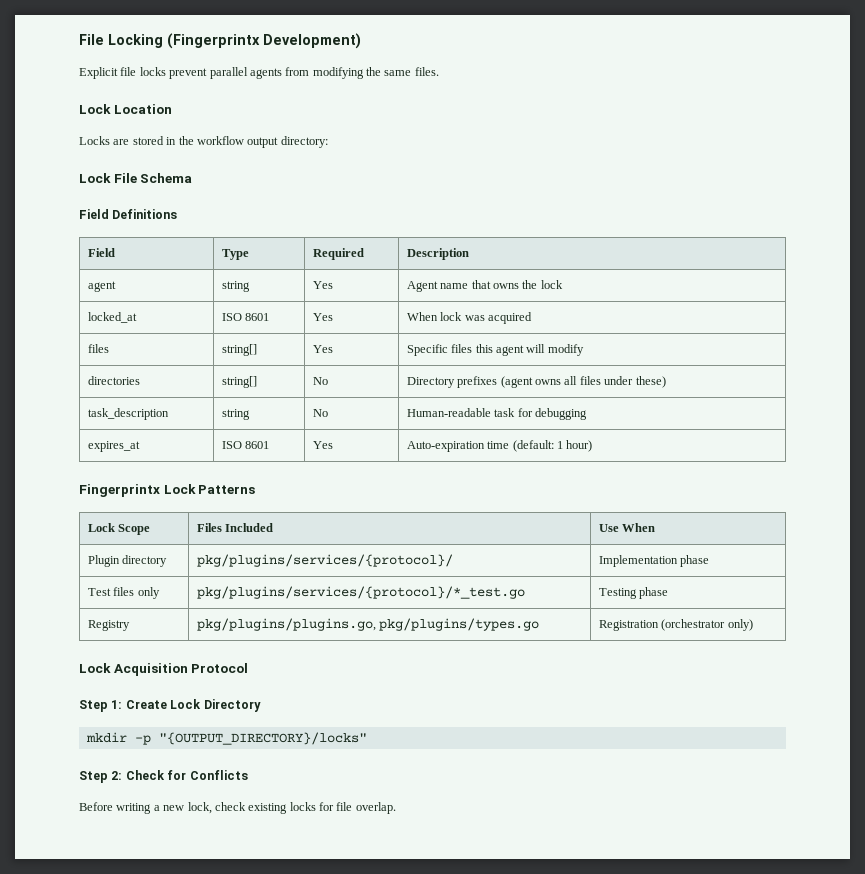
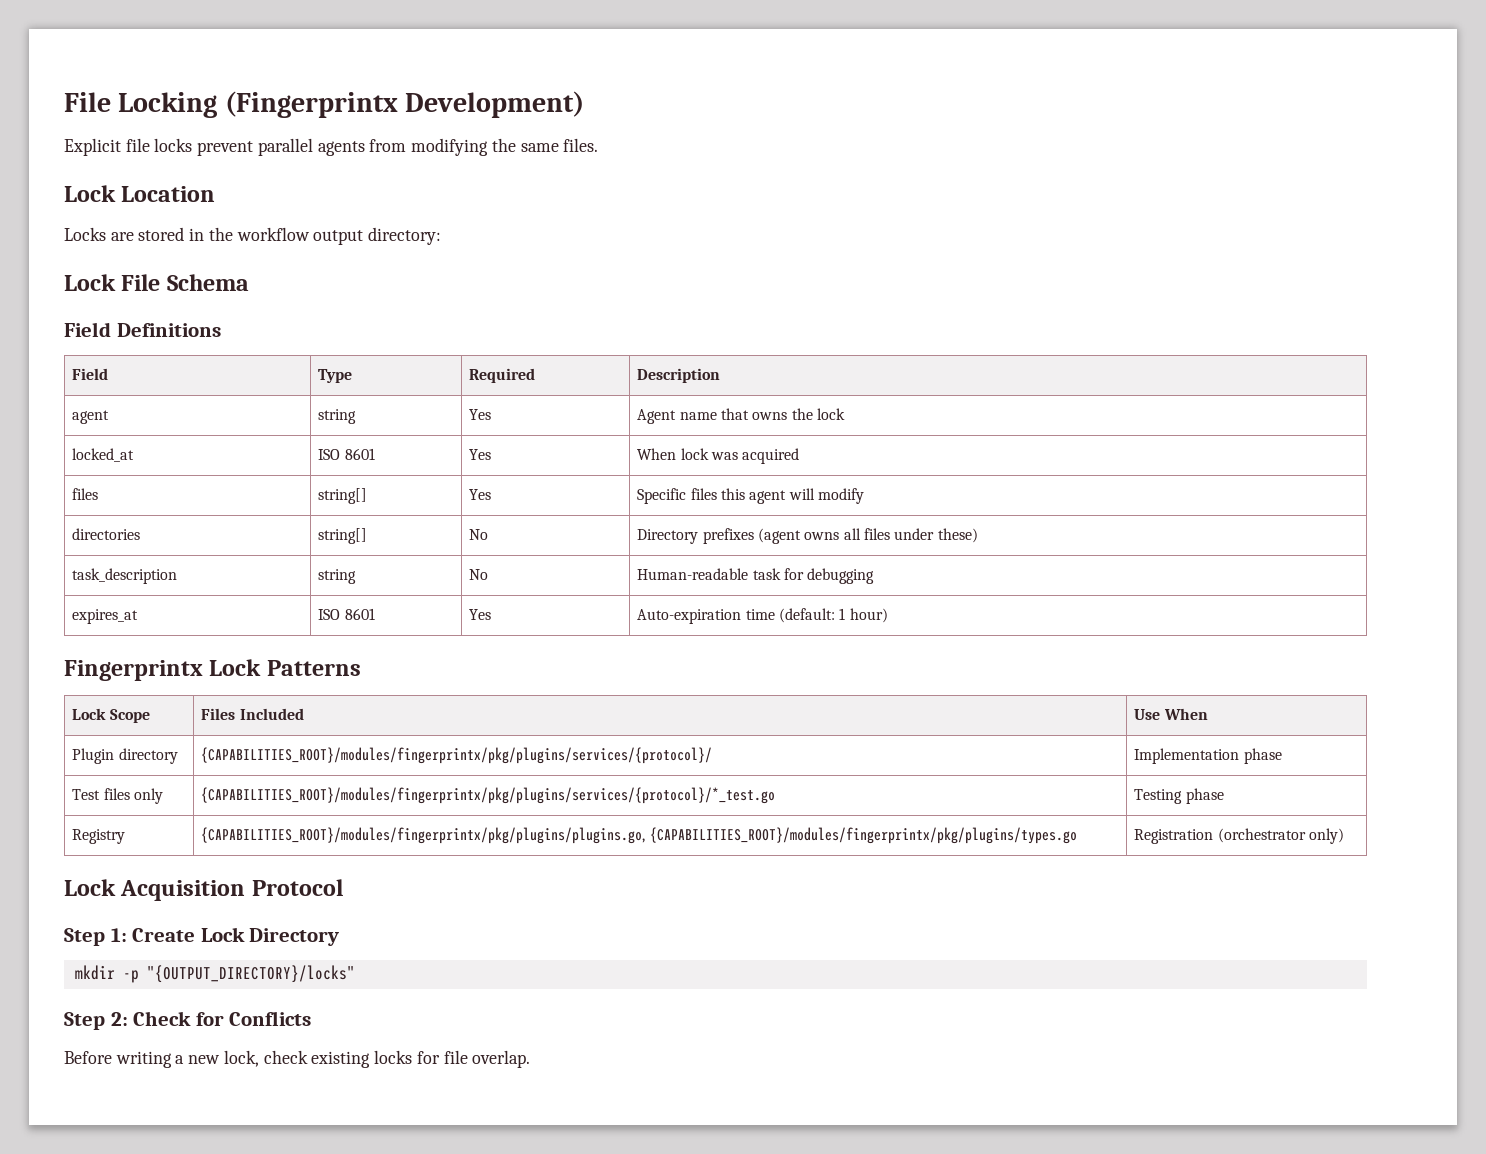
- Plugin directory | pkg/plugins/services/{protocol}/ | Implementation phase
+ Plugin directory | {CAPABILITIES_ROOT}/modules/fingerprintx/pkg/plugins/services/{protocol}/ | Implementation phase
- Test files only | pkg/plugins/services/{protocol}/*_test.go | Testing phase
+ Test files only | {CAPABILITIES_ROOT}/modules/fingerprintx/pkg/plugins/services/{protocol}/*_test.go | Testing phase
- Registry | pkg/plugins/plugins.go, pkg/plugins/types.go | Registration (orchestrator only)
+ Registry | {CAPABILITIES_ROOT}/modules/fingerprintx/pkg/plugins/plugins.go, {CAPABILITIES_ROOT}/modules/fingerprintx/pkg/plugins/types.go | Registration (orchestrator only)

